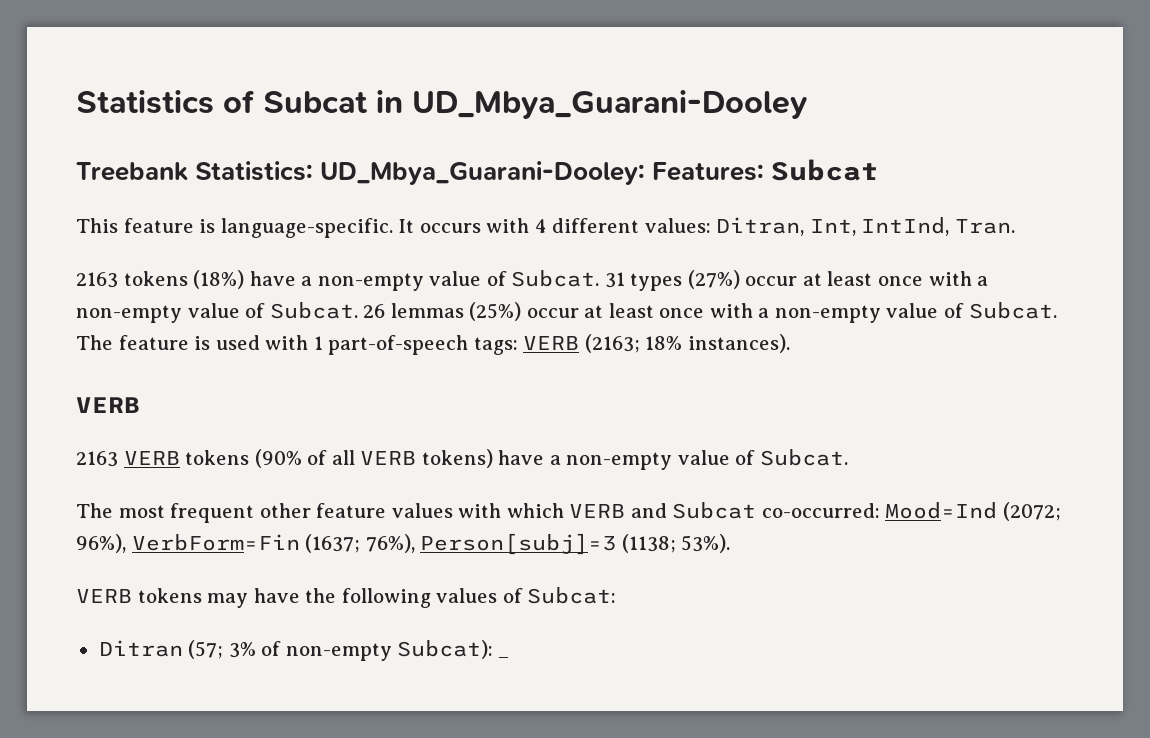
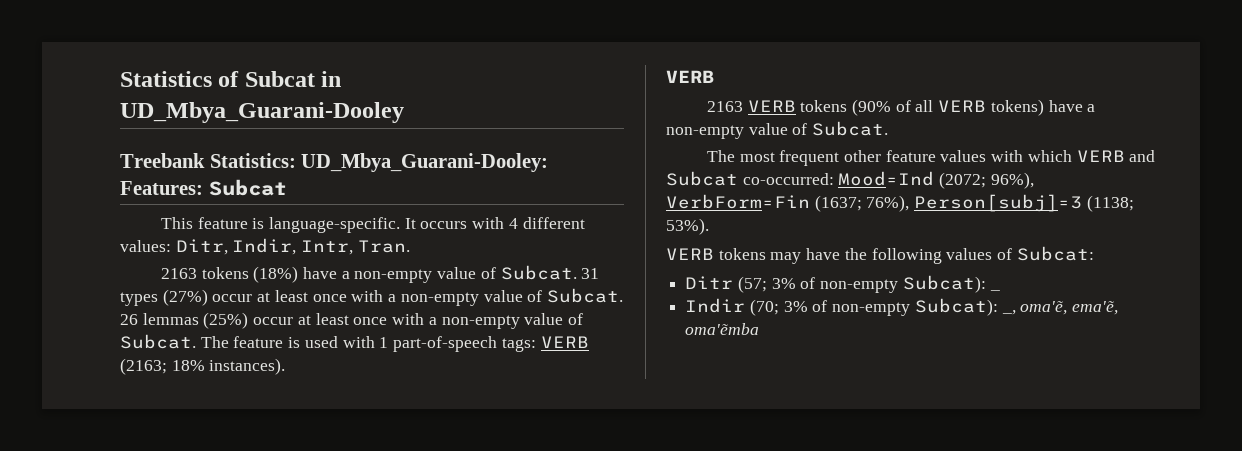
- It occurs with 4 different values: Ditran, Int, IntInd, Tran.
+ It occurs with 4 different values: Ditr, Indir, Intr, Tran.
- Ditran (57; 3% of non-empty Subcat): _
+ Ditr (57; 3% of non-empty Subcat): _
+ Indir (70; 3% of non-empty Subcat): _, oma'ẽ, ema'ẽ, oma'ẽmba

